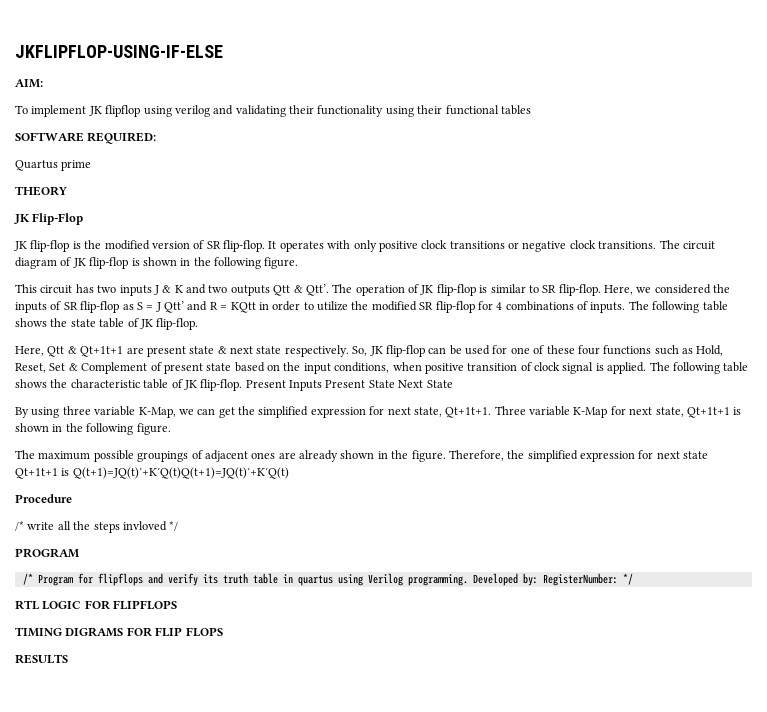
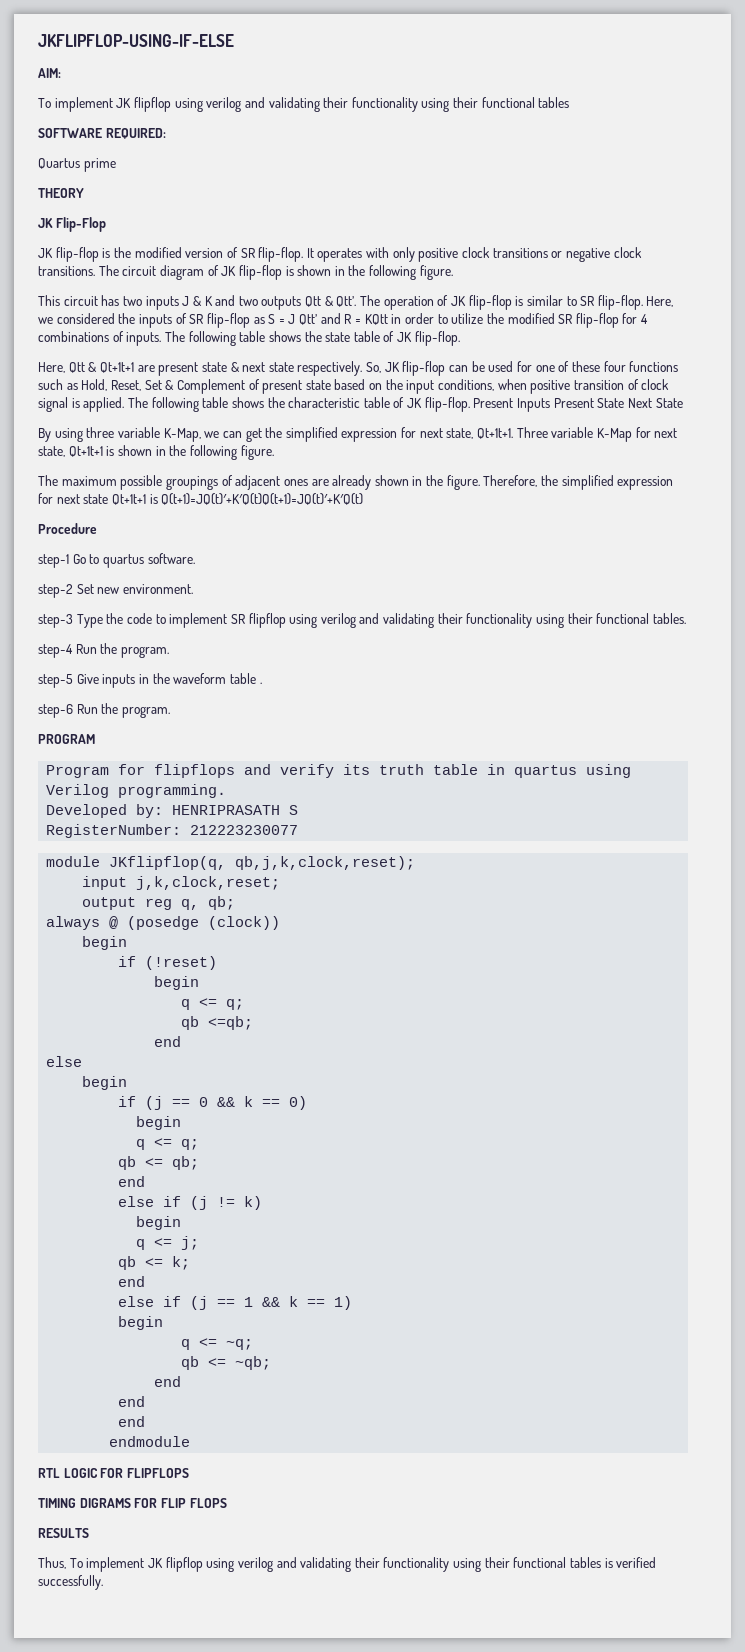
- /* write all the steps invloved */
+ step-1 Go to quartus software.
+ step-2 Set new environment.
+ step-3 Type the code to implement SR flipflop using verilog and validating their functionality using their functional tables.
+ step-4 Run the program.
+ step-5 Give inputs in the waveform table .
+ step-6 Run the program.
- /* Program for flipflops and verify its truth table in quartus using Verilog programming. Developed by: RegisterNumber: */
+ Program for flipflops and verify its truth table in quartus using Verilog programming.
+ Developed by: HENRIPRASATH S
+ RegisterNumber: 212223230077
+ module JKflipflop(q, qb,j,k,clock,reset);
+ input j,k,clock,reset;
+ output reg q, qb;
+ always @ (posedge (clock))
+ begin
+ if (!reset)
+ begin
+ q <= q;
+ qb <=qb;
+ end
+ else
+ begin
+ if (j == 0 && k == 0)
+ begin
+ q <= q;
+ qb <= qb;
+ end
+ else if (j != k)
+ begin
+ q <= j;
+ qb <= k;
+ end
+ else if (j == 1 && k == 1)
+ begin
+ q <= ~q;
+ qb <= ~qb;
+ end
+ end
+ end
+ endmodule
+ Thus, To implement JK flipflop using verilog and validating their functionality using their functional tables is verified successfully.

